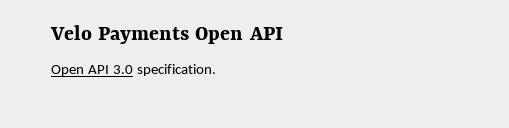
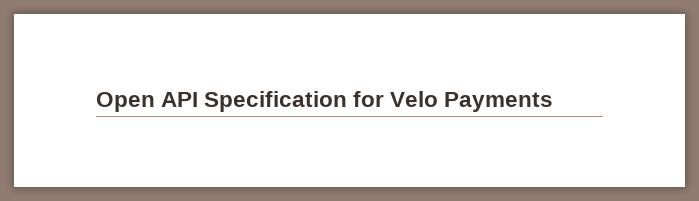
- Velo Payments Open API
- Open API 3.0 specification.
+ Open API Specification for Velo Payments

